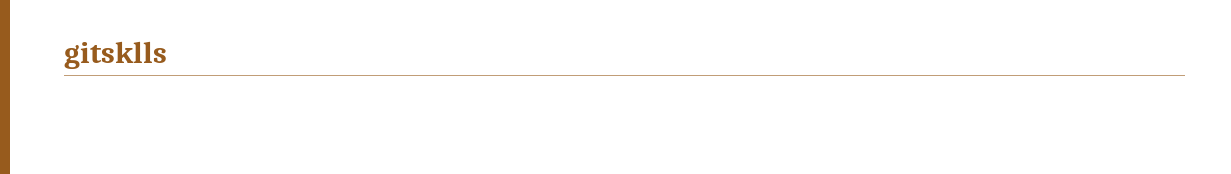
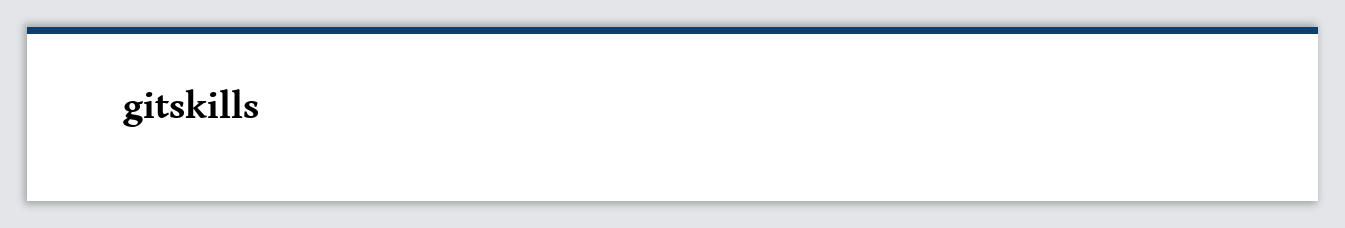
- gitsklls
+ gitskills

